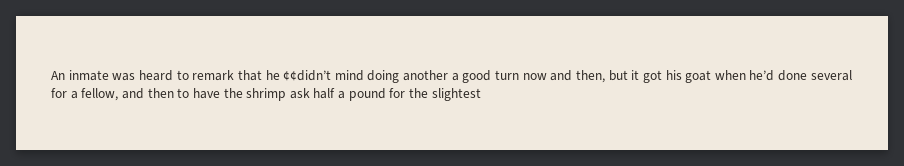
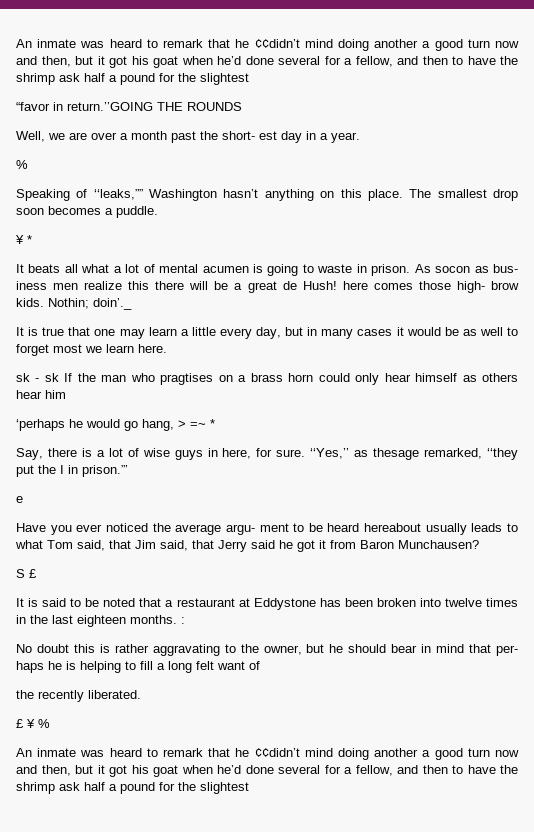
+ “favor in return.’’GOING THE ROUNDS
+ Well, we are over a month past the short- est day in a year.
+ %
+ Speaking of ‘‘leaks,”” Washington hasn’t anything on this place. The smallest drop soon becomes a puddle.
+ ¥ *
+ It beats all what a lot of mental acumen is going to waste in prison. As socon as bus- iness men realize this there will be a great de Hush! here comes those high- brow kids. Nothin; doin’._
+ It is true that one may learn a little every day, but in many cases it would be as well to forget most we learn here.
+ sk - sk If the man who pragtises on a brass horn could only hear himself as others hear him
+ ‘perhaps he would go hang, > =~ *
+ Say, there is a lot of wise guys in here, for sure. ‘‘Yes,’’ as thesage remarked, ‘‘they put the I in prison.”’
+ e
+ Have you ever noticed the average argu- ment to be heard hereabout usually leads to what Tom said, that Jim said, that Jerry said he got it from Baron Munchausen?
+ S £
+ It is said to be noted that a restaurant at Eddystone has been broken into twelve times in the last eighteen months. :
+ No doubt this is rather aggravating to the owner, but he should bear in mind that per- haps he is helping to fill a long felt want of
+ the recently liberated.
+ £ ¥ %
+ An inmate was heard to remark that he ¢¢didn’t mind doing another a good turn now and then, but it got his goat when he’d done several for a fellow, and then to have the shrimp ask half a pound for the slightest

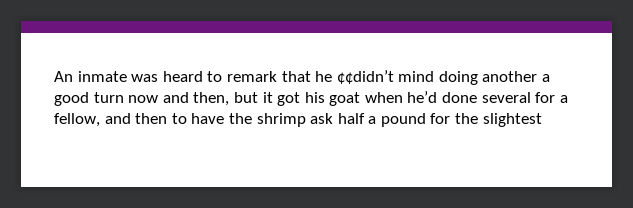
- “favor in return.’’GOING THE ROUNDS
- Well, we are over a month past the short- est day in a year.
- %
- Speaking of ‘‘leaks,”” Washington hasn’t anything on this place. The smallest drop soon becomes a puddle.
- ¥ *
- It beats all what a lot of mental acumen is going to waste in prison. As socon as bus- iness men realize this there will be a great de Hush! here comes those high- brow kids. Nothin; doin’._
- It is true that one may learn a little every day, but in many cases it would be as well to forget most we learn here.
- sk - sk If the man who pragtises on a brass horn could only hear himself as others hear him
- ‘perhaps he would go hang, > =~ *
- Say, there is a lot of wise guys in here, for sure. ‘‘Yes,’’ as thesage remarked, ‘‘they put the I in prison.”’
- e
- Have you ever noticed the average argu- ment to be heard hereabout usually leads to what Tom said, that Jim said, that Jerry said he got it from Baron Munchausen?
- S £
- It is said to be noted that a restaurant at Eddystone has been broken into twelve times in the last eighteen months. :
- No doubt this is rather aggravating to the owner, but he should bear in mind that per- haps he is helping to fill a long felt want of
- the recently liberated.
- £ ¥ %
- An inmate was heard to remark that he ¢¢didn’t mind doing another a good turn now and then, but it got his goat when he’d done several for a fellow, and then to have the shrimp ask half a pound for the slightest

